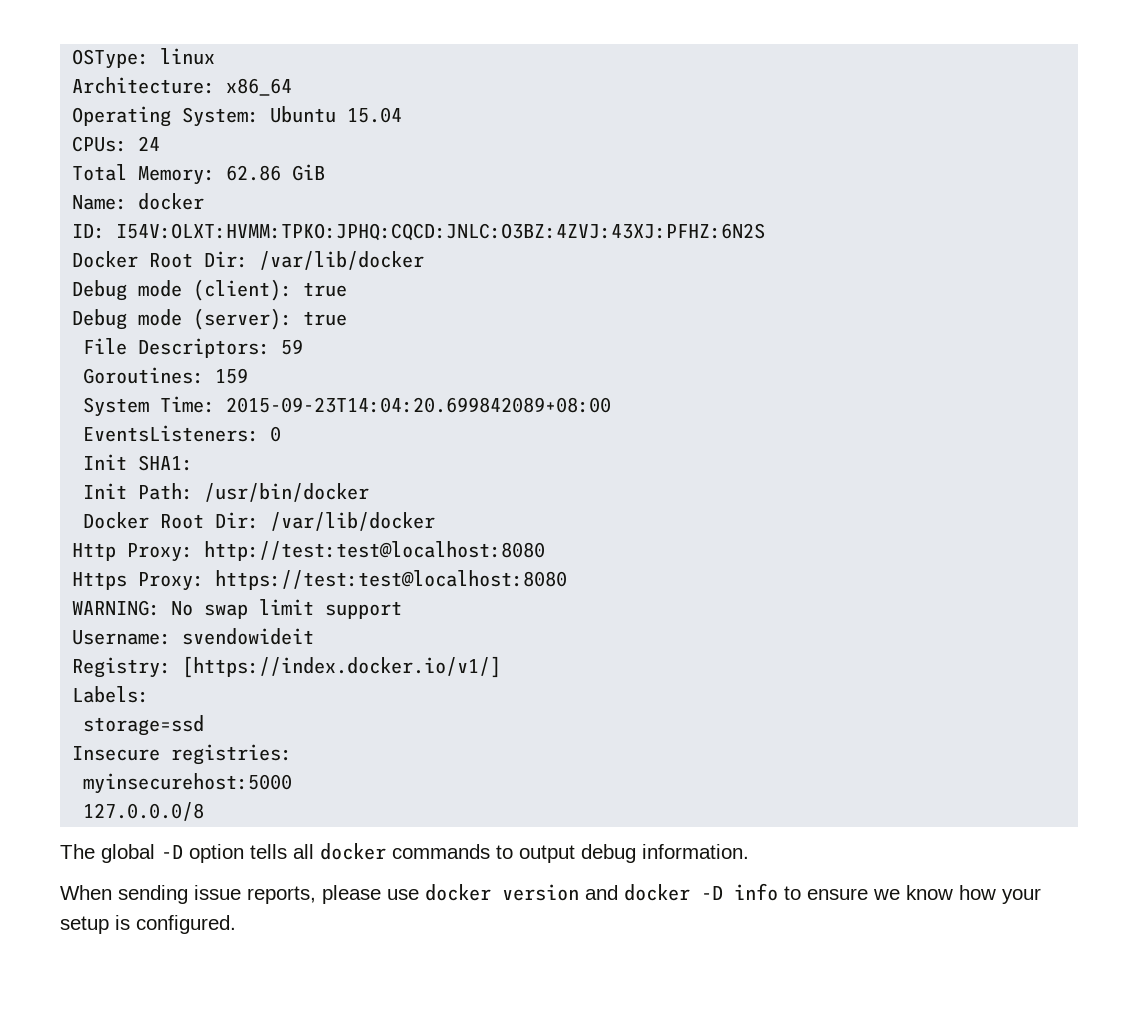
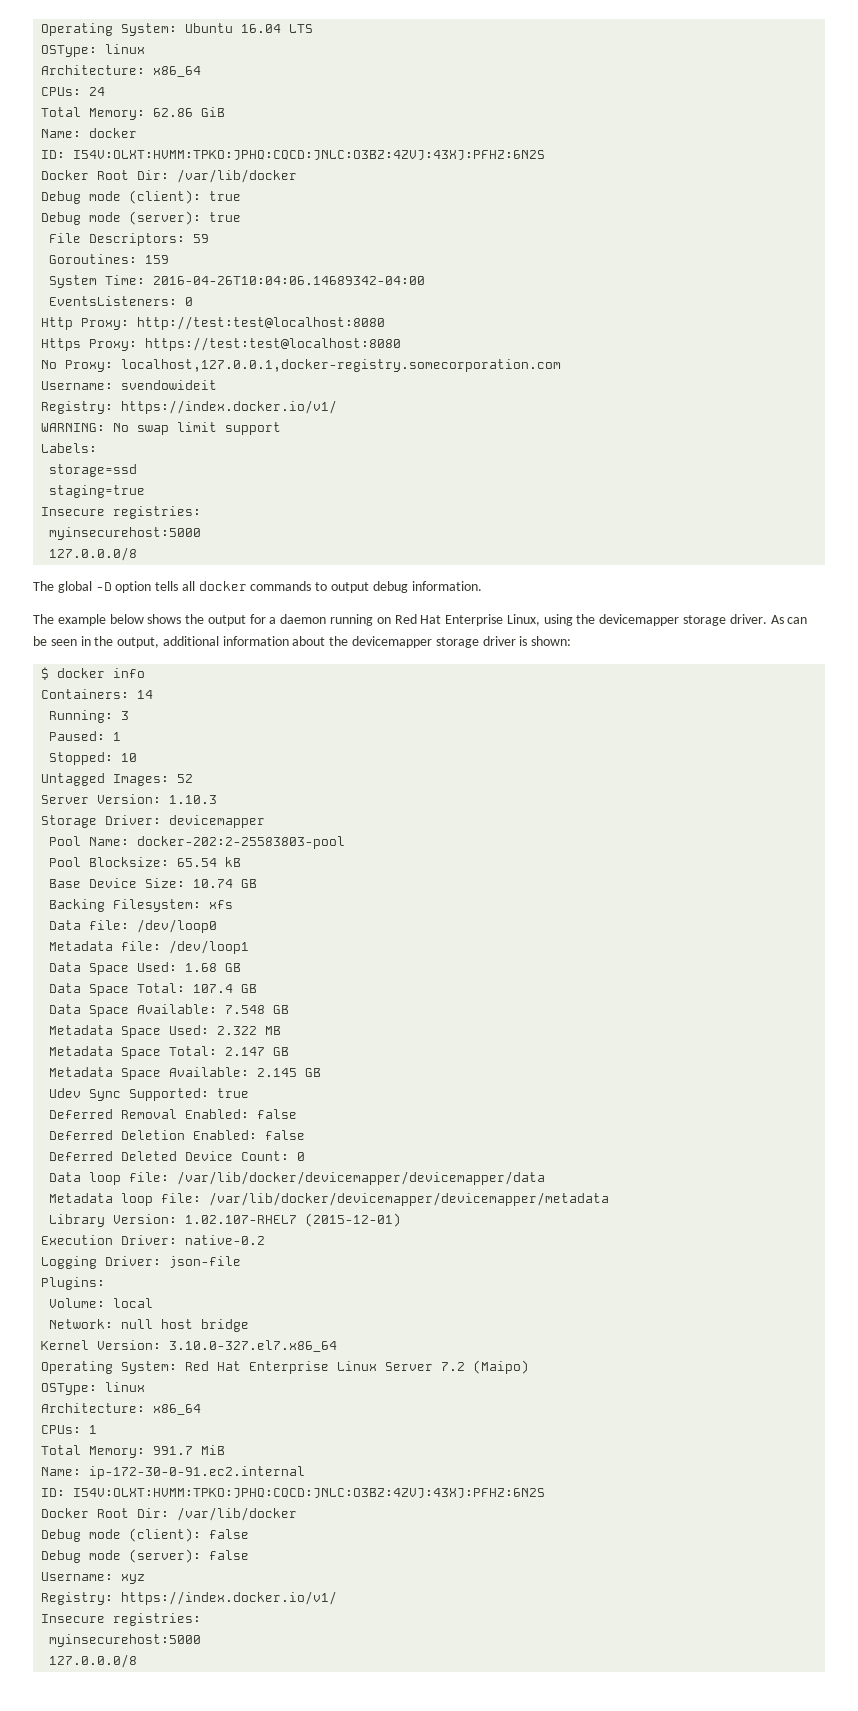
+ Operating System: Ubuntu 16.04 LTS
  OSType: linux
  Architecture: x86_64
- Operating System: Ubuntu 15.04
- System Time: 2015-09-23T14:04:20.699842089+08:00
+ System Time: 2016-04-26T10:04:06.14689342-04:00
- Init SHA1:
- Init Path: /usr/bin/docker
- Docker Root Dir: /var/lib/docker
+ No Proxy: localhost,127.0.0.1,docker-registry.somecorporation.com
+ Username: svendowideit
+ Registry: https://index.docker.io/v1/
- Username: svendowideit
- Registry: [https://index.docker.io/v1/]
+ staging=true
- When sending issue reports, please use docker version and docker -D info to ensure we know how your setup is configured.
+ The example below shows the output for a daemon running on Red Hat Enterprise Linux, using the devicemapper storage driver. As can be seen in the output, additional information about the devicemapper storage driver is shown:
+ $ docker info
+ Containers: 14
+ Running: 3
+ Paused: 1
+ Stopped: 10
+ Untagged Images: 52
+ Server Version: 1.10.3
+ Storage Driver: devicemapper
+ Pool Name: docker-202:2-25583803-pool
+ Pool Blocksize: 65.54 kB
+ Base Device Size: 10.74 GB
+ Backing Filesystem: xfs
+ Data file: /dev/loop0
+ Metadata file: /dev/loop1
+ Data Space Used: 1.68 GB
+ Data Space Total: 107.4 GB
+ Data Space Available: 7.548 GB
+ Metadata Space Used: 2.322 MB
+ Metadata Space Total: 2.147 GB
+ Metadata Space Available: 2.145 GB
+ Udev Sync Supported: true
+ Deferred Removal Enabled: false
+ Deferred Deletion Enabled: false
+ Deferred Deleted Device Count: 0
+ Data loop file: /var/lib/docker/devicemapper/devicemapper/data
+ Metadata loop file: /var/lib/docker/devicemapper/devicemapper/metadata
+ Library Version: 1.02.107-RHEL7 (2015-12-01)
+ Execution Driver: native-0.2
+ Logging Driver: json-file
+ Plugins:
+ Volume: local
+ Network: null host bridge
+ Kernel Version: 3.10.0-327.el7.x86_64
+ Operating System: Red Hat Enterprise Linux Server 7.2 (Maipo)
+ OSType: linux
+ Architecture: x86_64
+ CPUs: 1
+ Total Memory: 991.7 MiB
+ Name: ip-172-30-0-91.ec2.internal
+ ID: I54V:OLXT:HVMM:TPKO:JPHQ:CQCD:JNLC:O3BZ:4ZVJ:43XJ:PFHZ:6N2S
+ Docker Root Dir: /var/lib/docker
+ Debug mode (client): false
+ Debug mode (server): false
+ Username: xyz
+ Registry: https://index.docker.io/v1/
+ Insecure registries:
+ myinsecurehost:5000
+ 127.0.0.0/8

